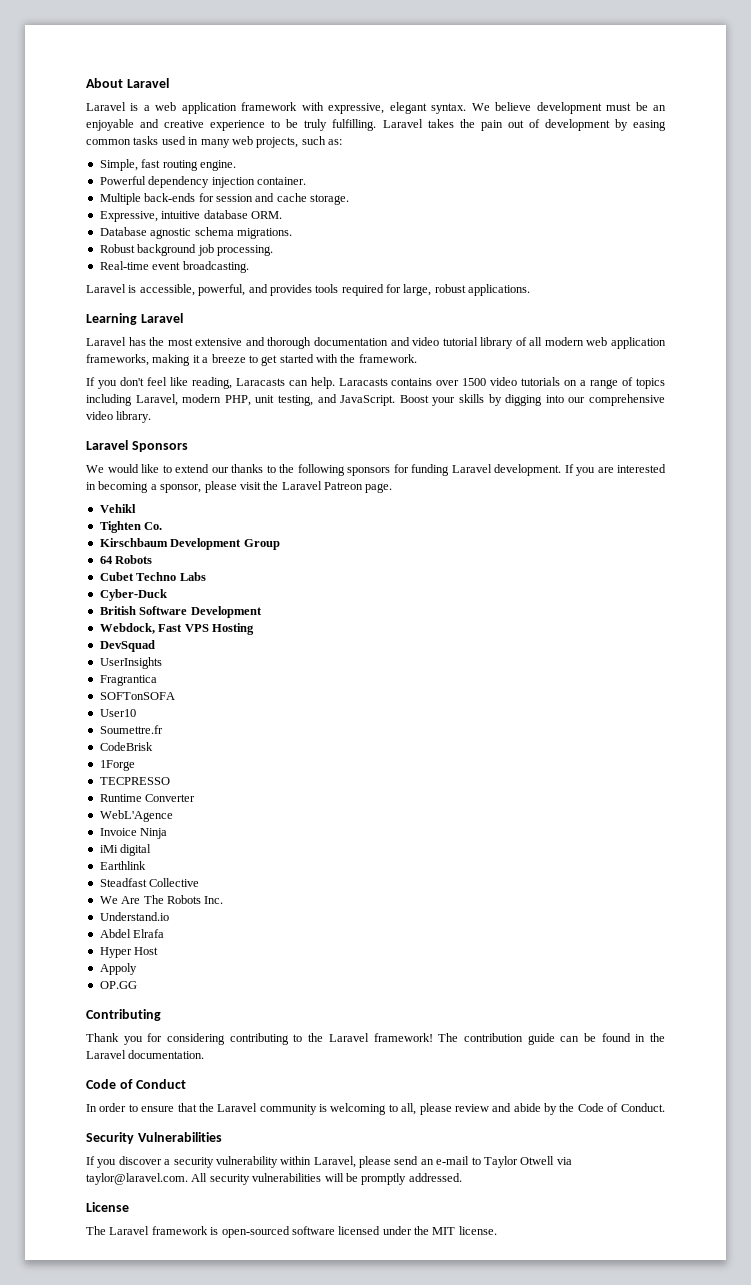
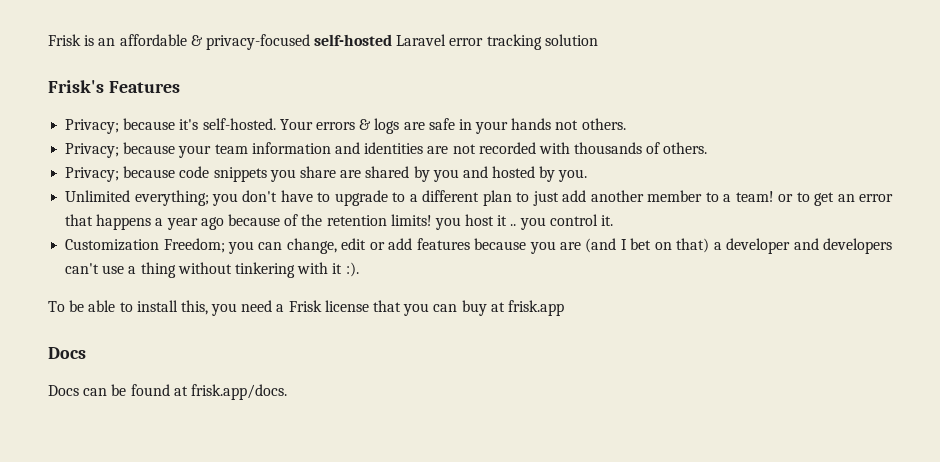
- About Laravel
- Laravel is a web application framework with expressive, elegant syntax. We believe development must be an enjoyable and creative experience to be truly fulfilling. Laravel takes the pain out of development by easing common tasks used in many web projects, such as:
- Simple, fast routing engine.
- Powerful dependency injection container.
- Multiple back-ends for session and cache storage.
- Expressive, intuitive database ORM.
- Database agnostic schema migrations.
- Robust background job processing.
- Real-time event broadcasting.
- Laravel is accessible, powerful, and provides tools required for large, robust applications.
- Learning Laravel
- Laravel has the most extensive and thorough documentation and video tutorial library of all modern web application frameworks, making it a breeze to get started with the framework.
- If you don't feel like reading, Laracasts can help. Laracasts contains over 1500 video tutorials on a range of topics including Laravel, modern PHP, unit testing, and JavaScript. Boost your skills by digging into our comprehensive video library.
- Laravel Sponsors
- We would like to extend our thanks to the following sponsors for funding Laravel development. If you are interested in becoming a sponsor, please visit the Laravel Patreon page.
- Vehikl
- Tighten Co.
- Kirschbaum Development Group
- 64 Robots
- Cubet Techno Labs
- Cyber-Duck
- British Software Development
- Webdock, Fast VPS Hosting
- DevSquad
- UserInsights
- Fragrantica
- SOFTonSOFA
- User10
- Soumettre.fr
- CodeBrisk
- 1Forge
- TECPRESSO
- Runtime Converter
- WebL'Agence
- Invoice Ninja
- iMi digital
- Earthlink
- Steadfast Collective
- We Are The Robots Inc.
- Understand.io
- Abdel Elrafa
- Hyper Host
- Appoly
- OP.GG
- Contributing
- Thank you for considering contributing to the Laravel framework! The contribution guide can be found in the Laravel documentation.
- Code of Conduct
- In order to ensure that the Laravel community is welcoming to all, please review and abide by the Code of Conduct.
- Security Vulnerabilities
- If you discover a security vulnerability within Laravel, please send an e-mail to Taylor Otwell via taylor@laravel.com. All security vulnerabilities will be promptly addressed.
- License
- The Laravel framework is open-sourced software licensed under the MIT license.
+ Frisk is an affordable & privacy-focused self-hosted Laravel error tracking solution
+ Frisk's Features
+ Privacy; because it's self-hosted. Your errors & logs are safe in your hands not others.
+ Privacy; because your team information and identities are not recorded with thousands of others.
+ Privacy; because code snippets you share are shared by you and hosted by you.
+ Unlimited everything; you don't have to upgrade to a different plan to just add another member to a team! or to get an error that happens a year ago because of the retention limits! you host it .. you control it.
+ Customization Freedom; you can change, edit or add features because you are (and I bet on that) a developer and developers can't use a thing without tinkering with it :).
+ To be able to install this, you need a Frisk license that you can buy at frisk.app
+ Docs
+ Docs can be found at frisk.app/docs.

